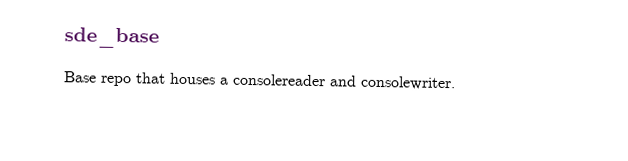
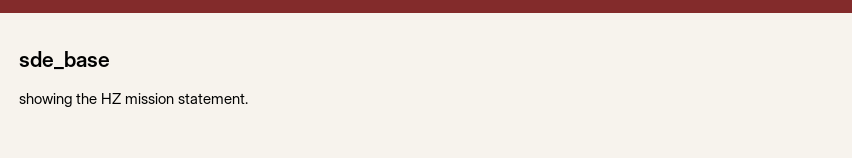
- Base repo that houses a consolereader and consolewriter.
+ showing the HZ mission statement.

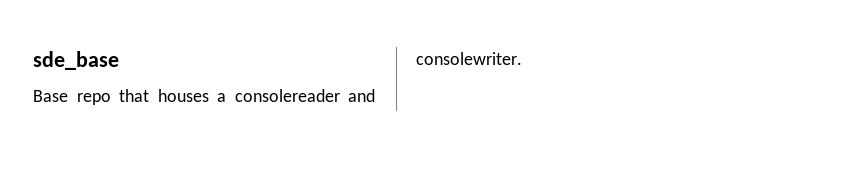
- showing the HZ mission statement.
+ Base repo that houses a consolereader and consolewriter.

